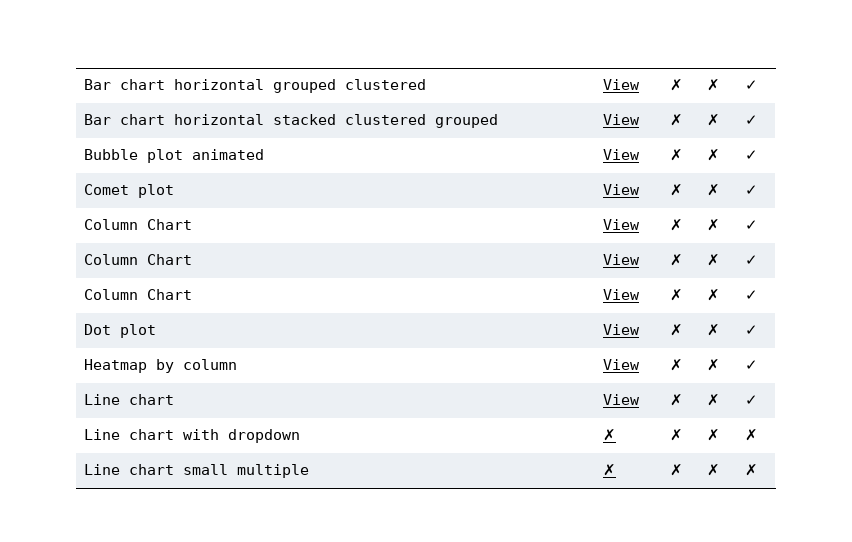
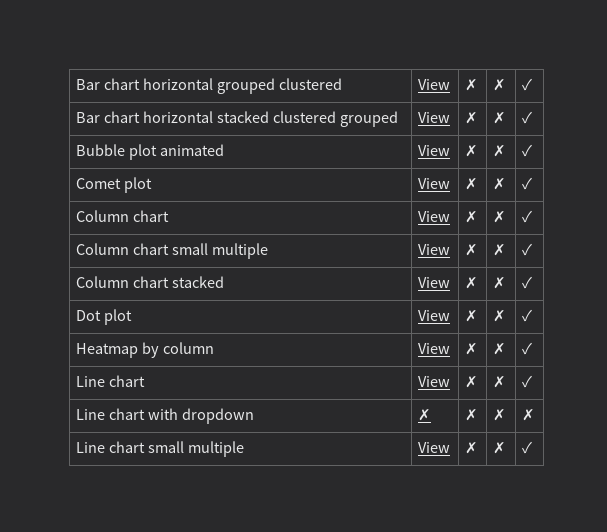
  Comet plot | View | ✗ | ✗ | ✓
- Column Chart | View | ✗ | ✗ | ✓
- Column Chart | View | ✗ | ✗ | ✓
- Column Chart | View | ✗ | ✗ | ✓
+ Column chart | View | ✗ | ✗ | ✓
+ Column chart small multiple | View | ✗ | ✗ | ✓
+ Column chart stacked | View | ✗ | ✗ | ✓
- Line chart small multiple | ✗ | ✗ | ✗ | ✗
+ Line chart small multiple | View | ✗ | ✗ | ✓

